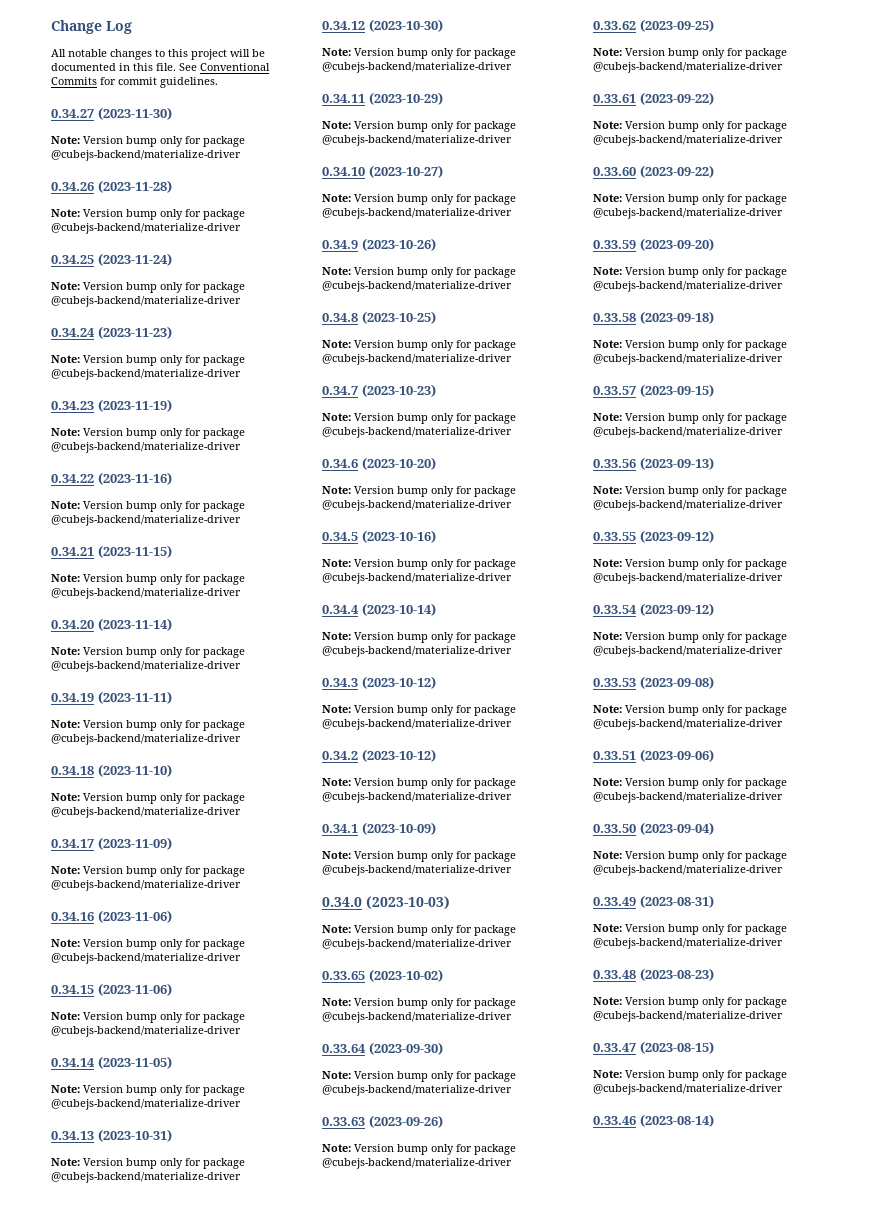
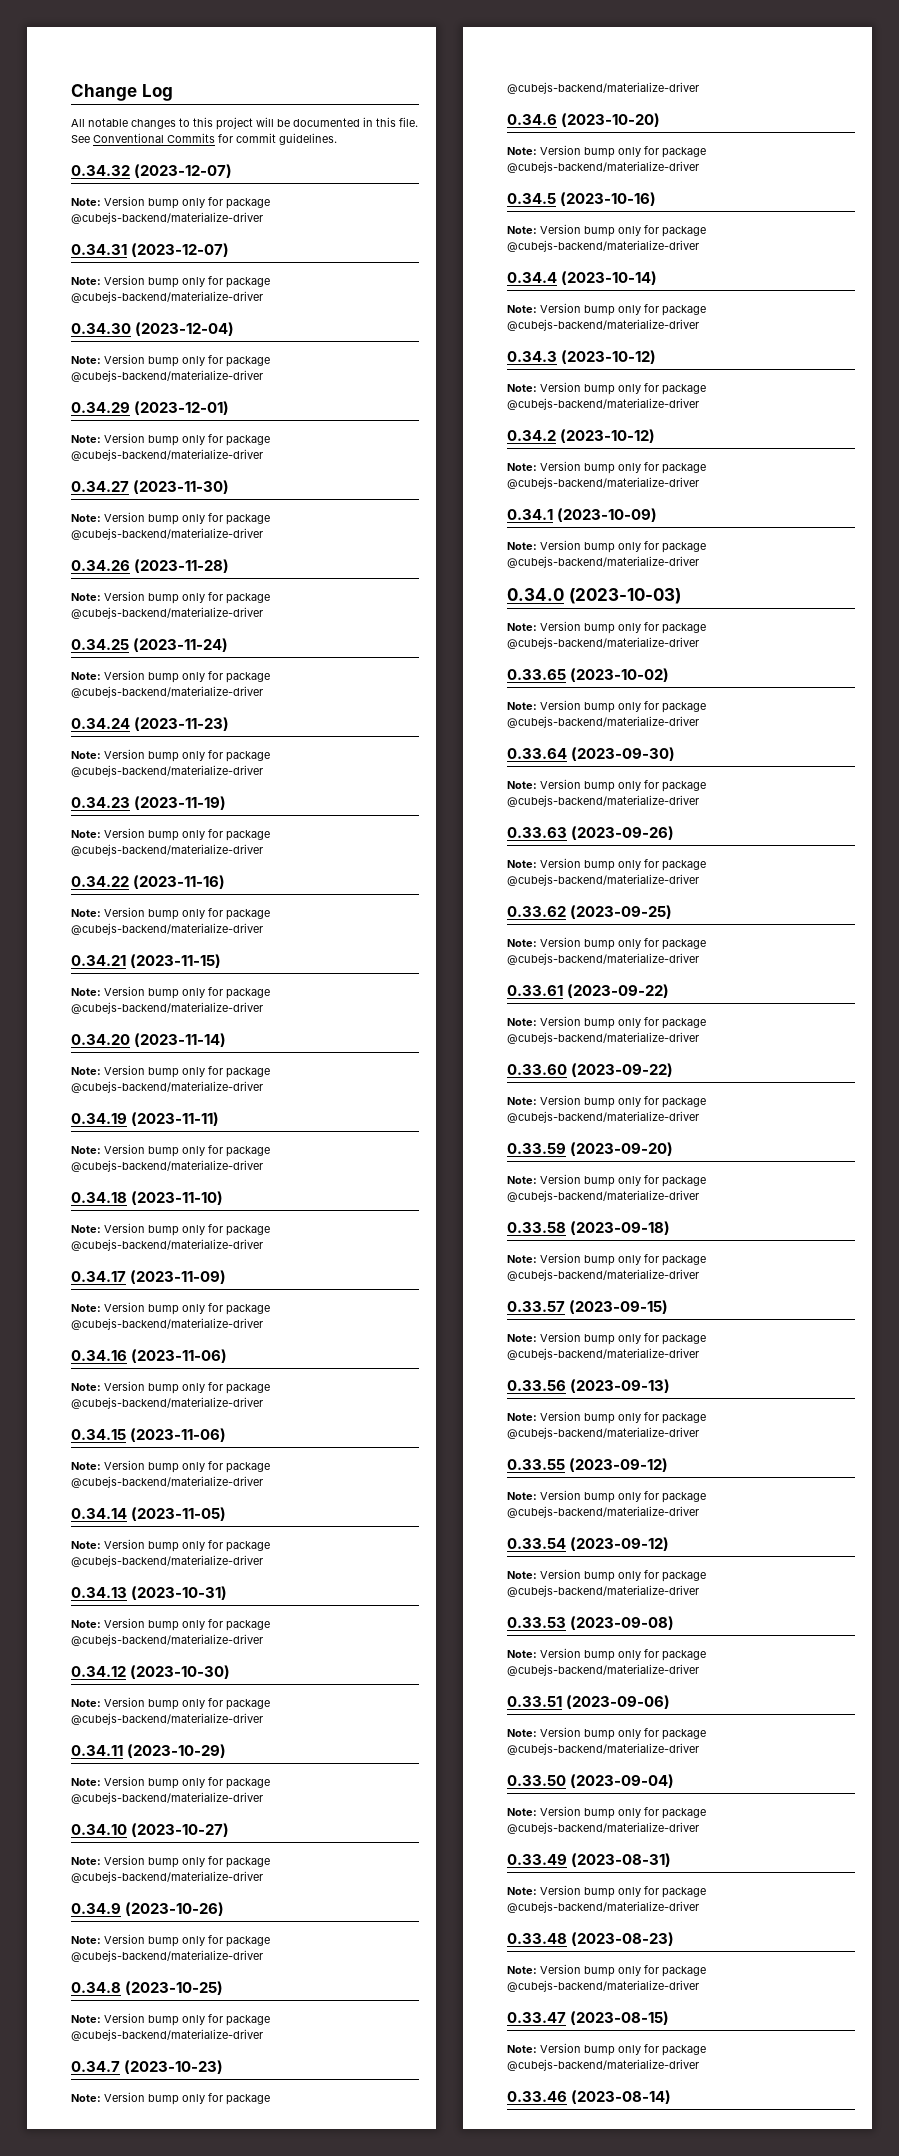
+ 0.34.32 (2023-12-07)
+ Note: Version bump only for package @cubejs-backend/materialize-driver
+ 0.34.31 (2023-12-07)
+ Note: Version bump only for package @cubejs-backend/materialize-driver
+ 0.34.30 (2023-12-04)
+ Note: Version bump only for package @cubejs-backend/materialize-driver
+ 0.34.29 (2023-12-01)
+ Note: Version bump only for package @cubejs-backend/materialize-driver

